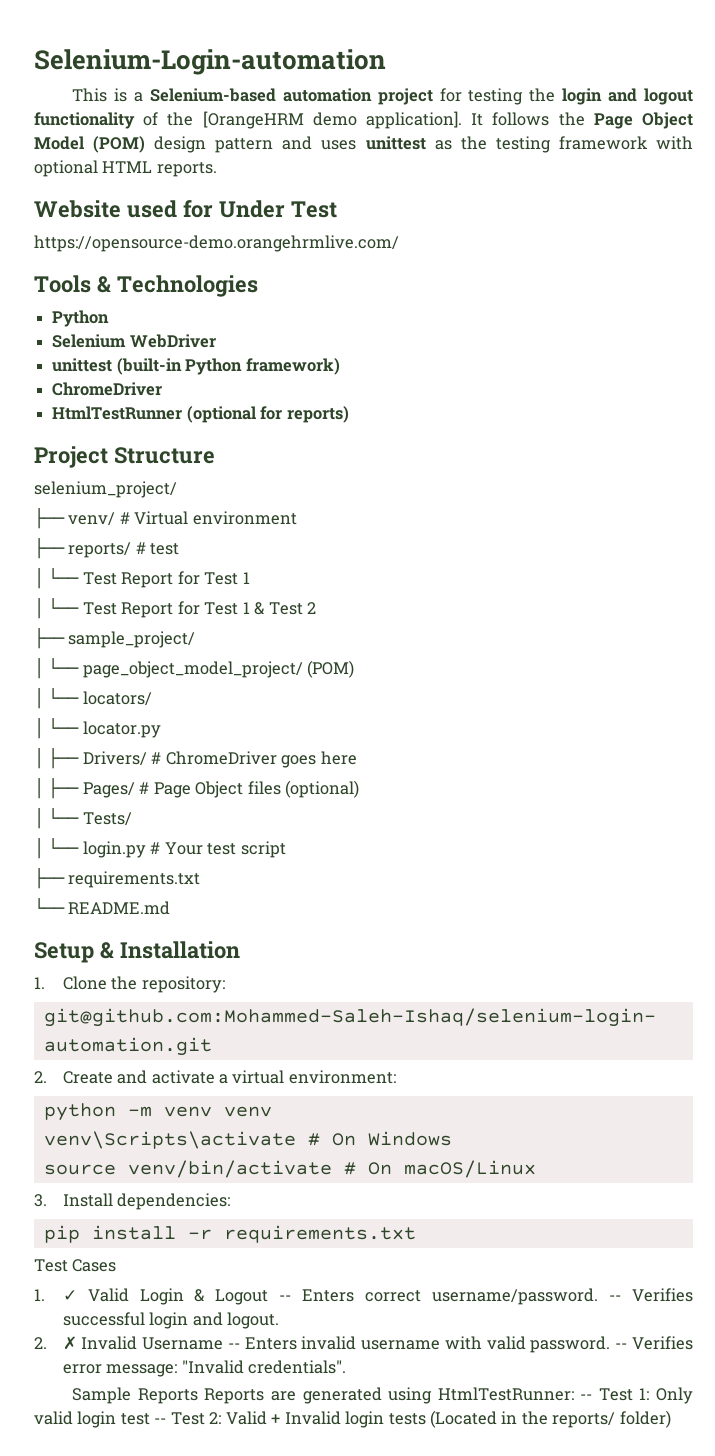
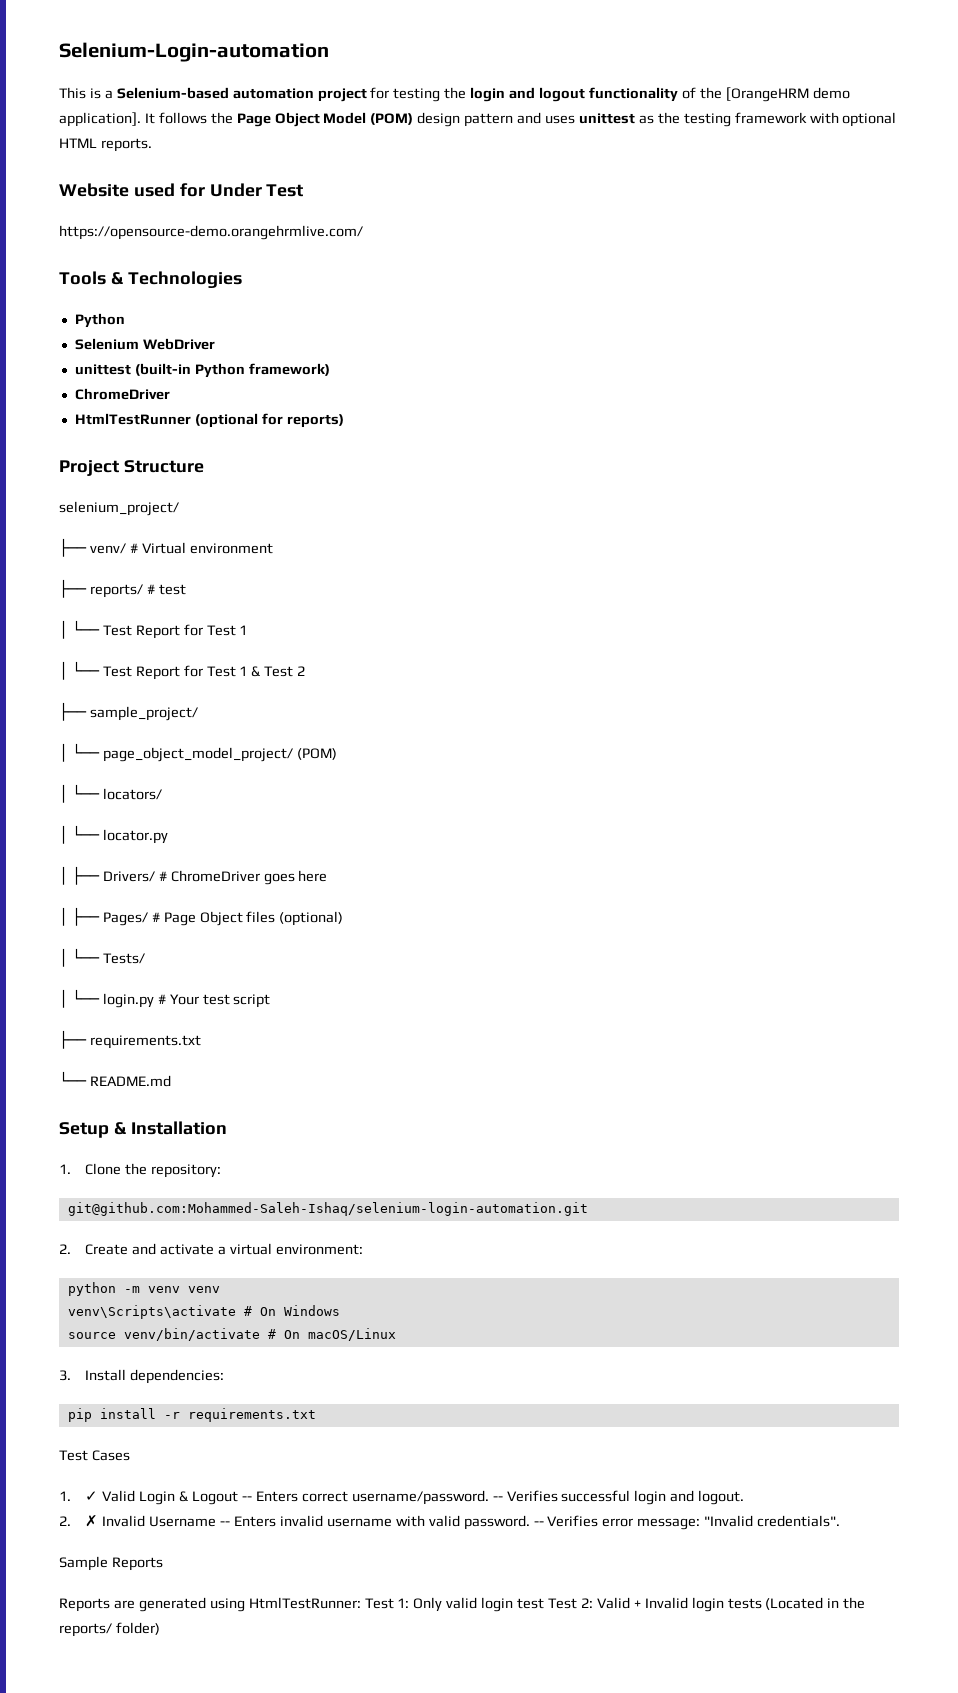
- Sample Reports Reports are generated using HtmlTestRunner: -- Test 1: Only valid login test -- Test 2: Valid + Invalid login tests (Located in the reports/ folder)
+ Sample Reports
+ Reports are generated using HtmlTestRunner: Test 1: Only valid login test Test 2: Valid + Invalid login tests (Located in the reports/ folder)

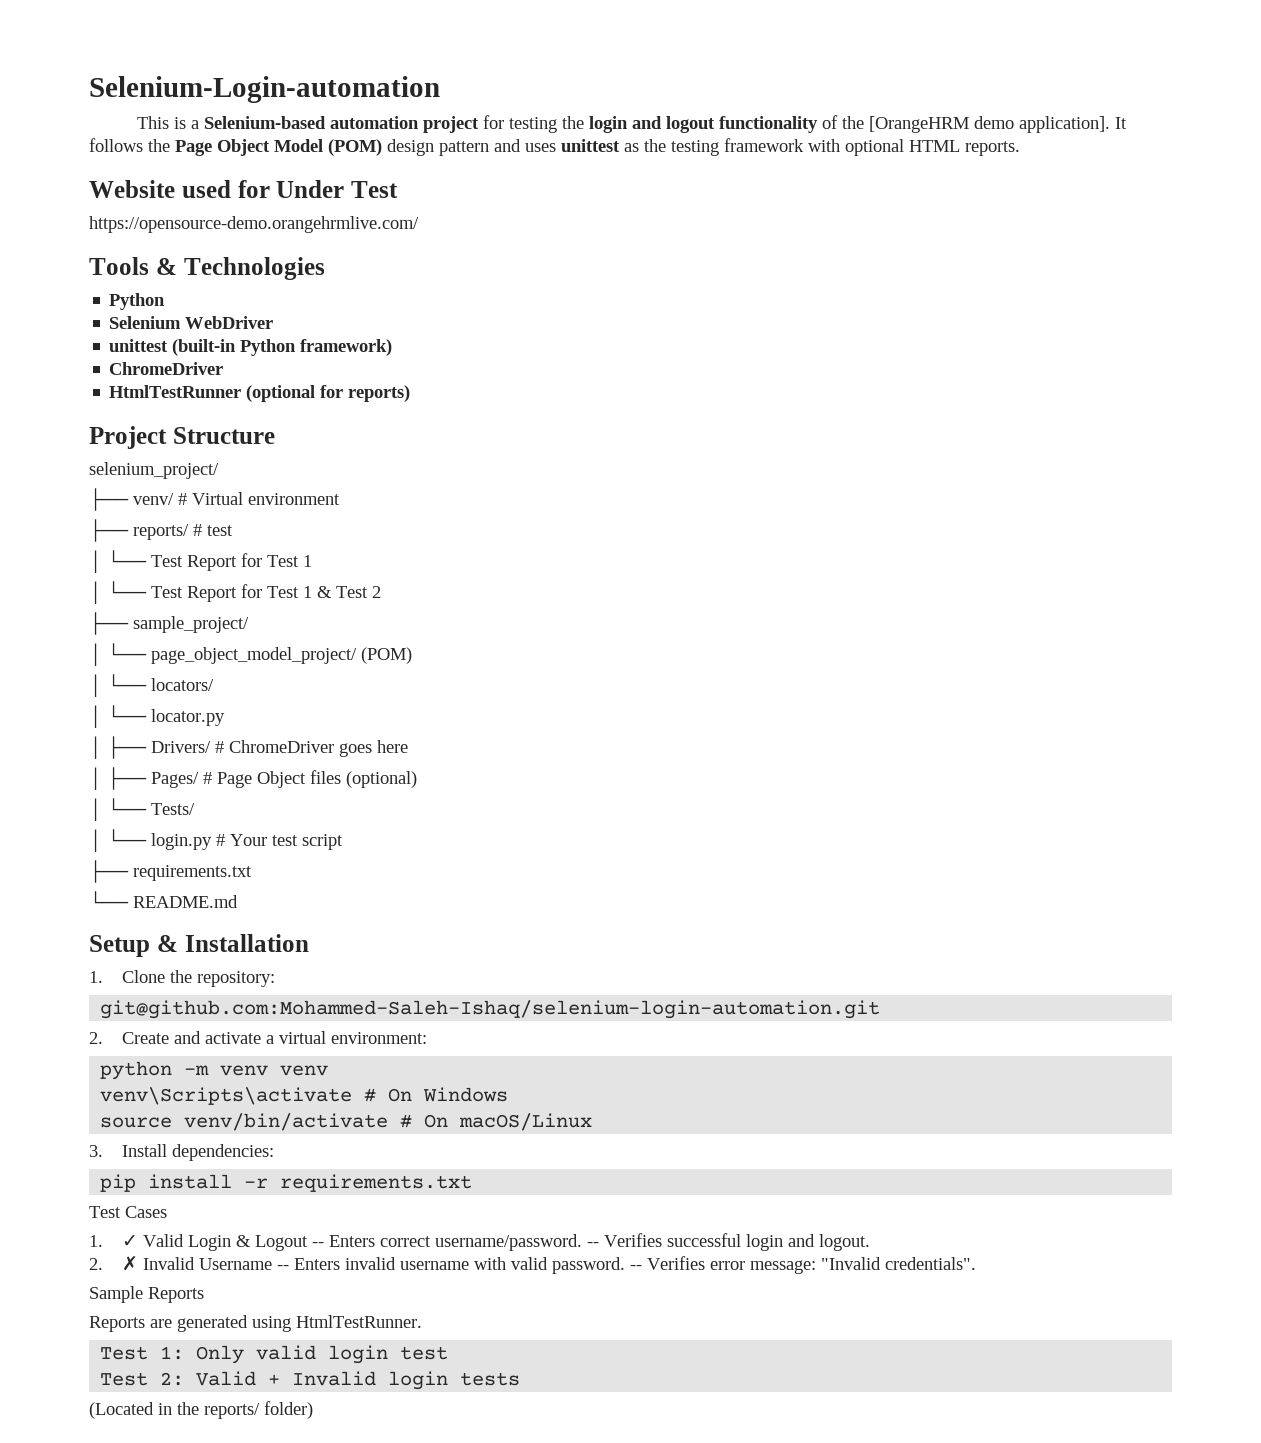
- Reports are generated using HtmlTestRunner: Test 1: Only valid login test Test 2: Valid + Invalid login tests (Located in the reports/ folder)
+ Reports are generated using HtmlTestRunner.
+ Test 1: Only valid login test
+ Test 2: Valid + Invalid login tests
+ (Located in the reports/ folder)

